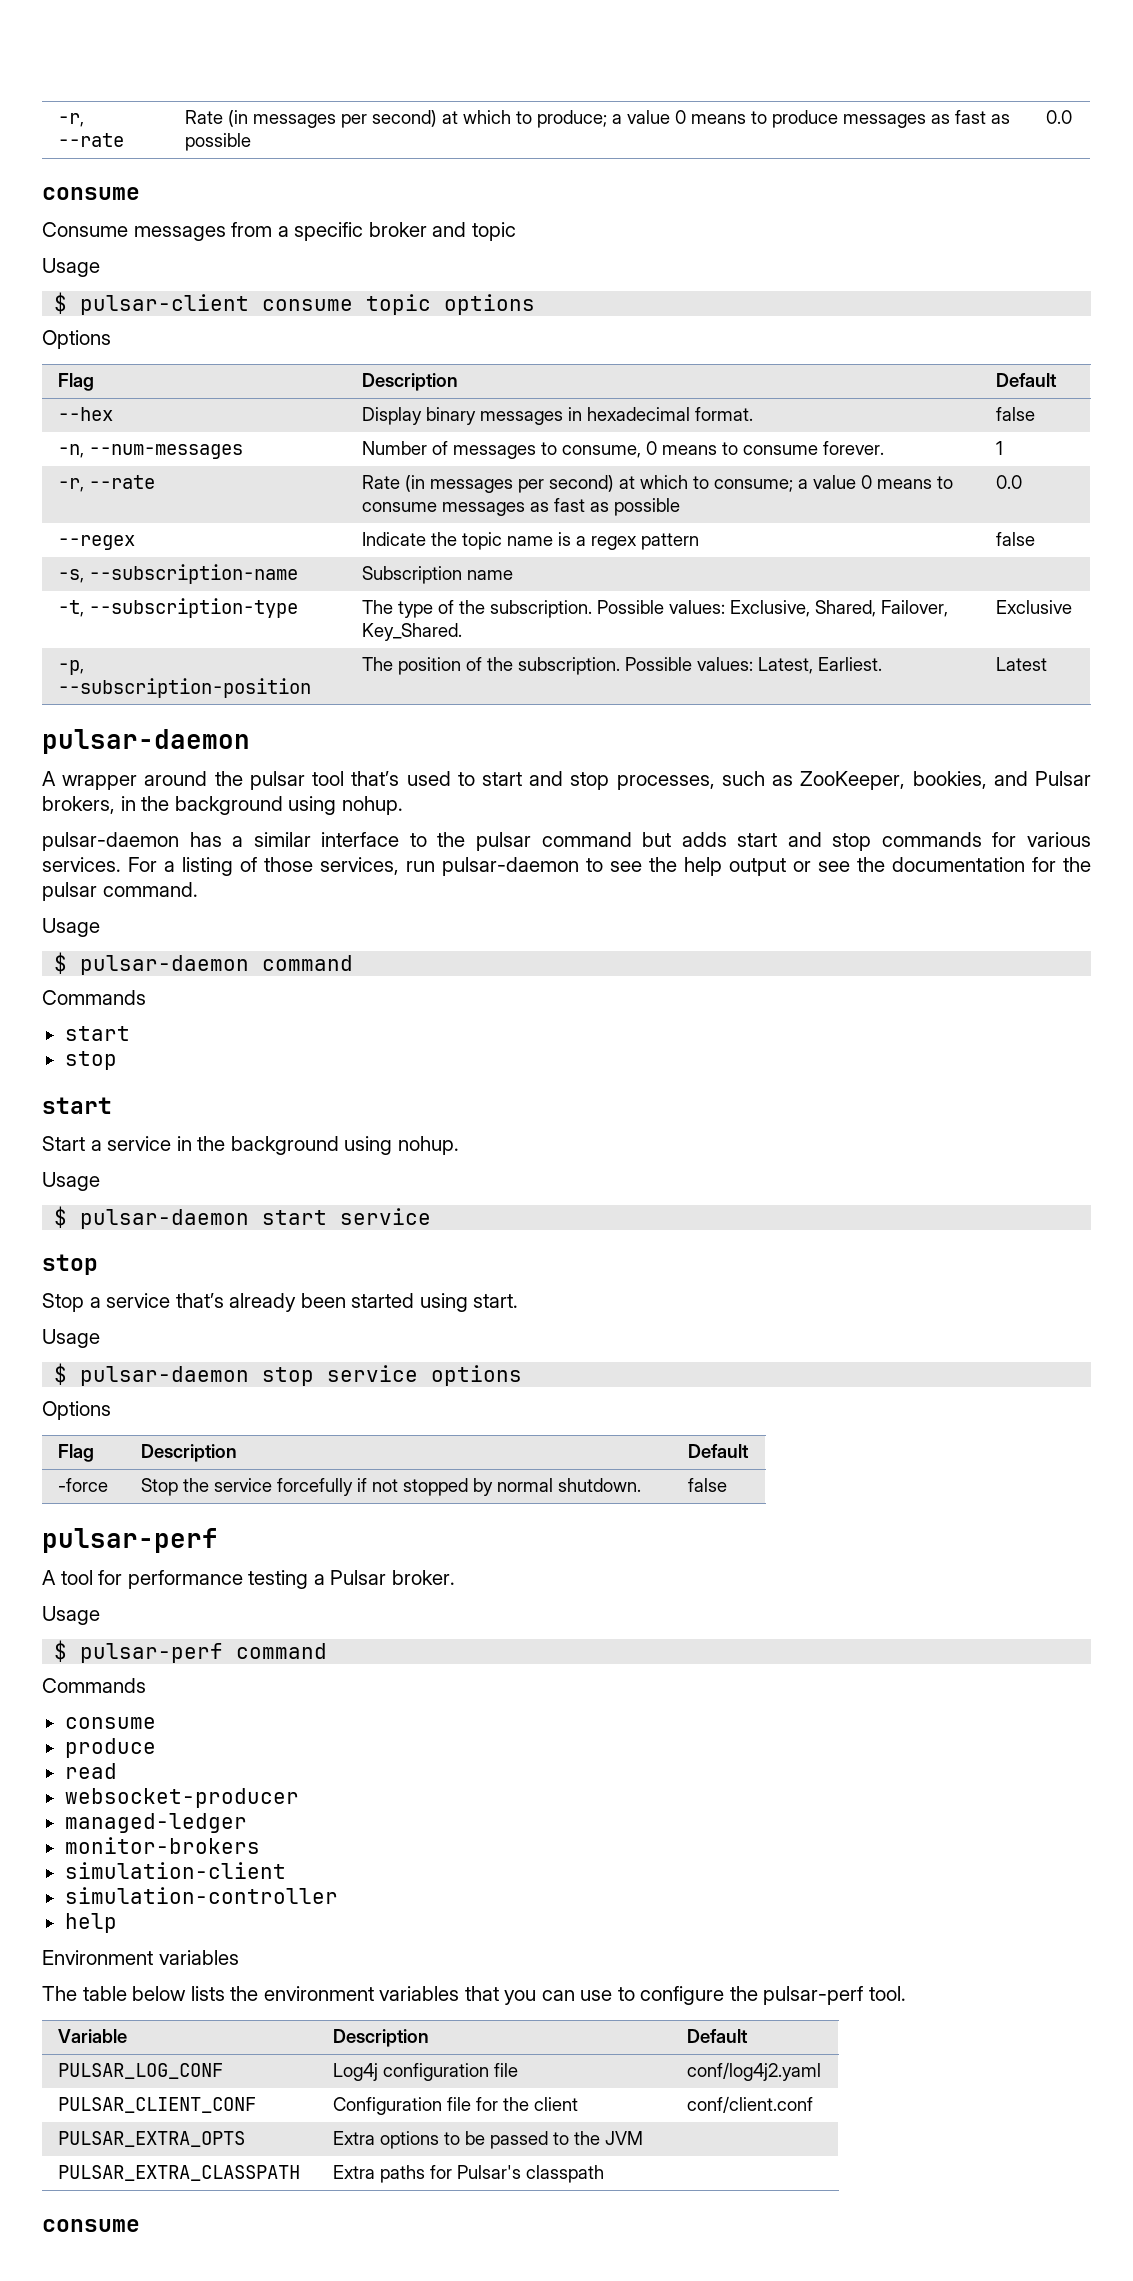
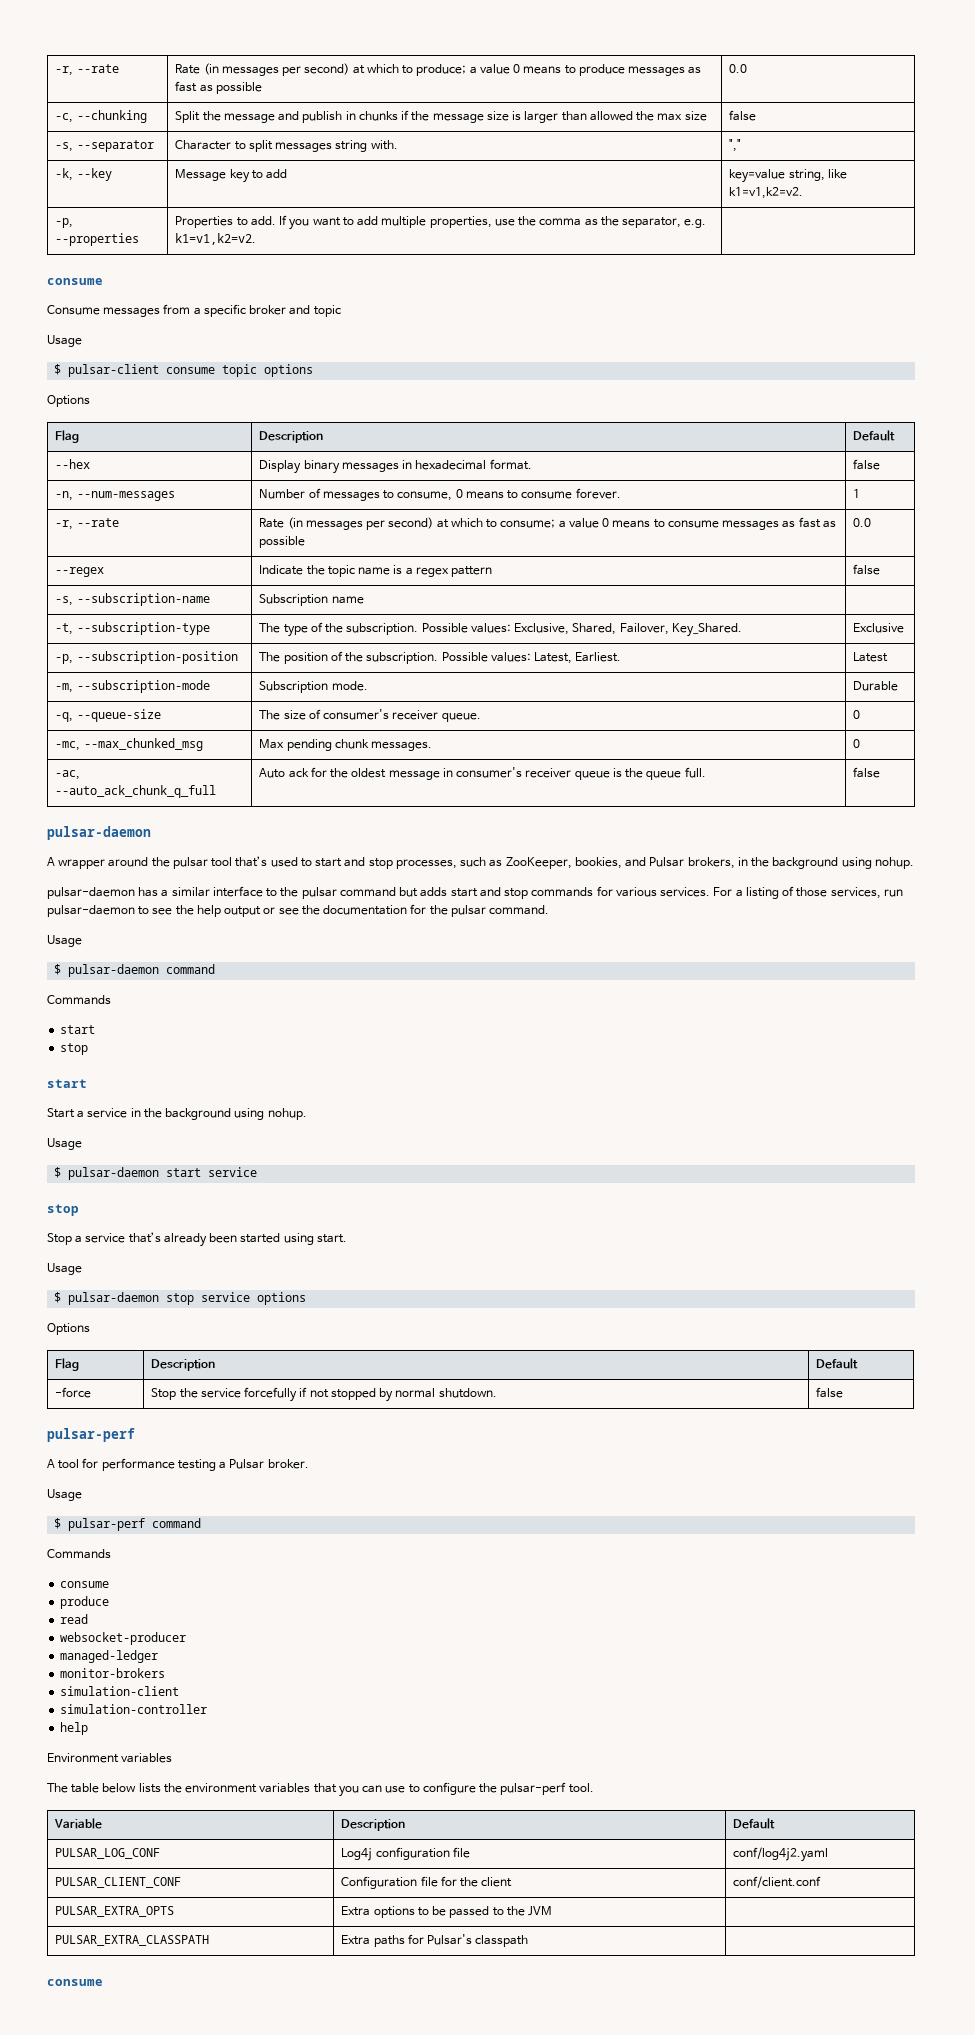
+ -c, --chunking | Split the message and publish in chunks if the message size is larger than allowed the max size | false
+ -s, --separator | Character to split messages string with. | ","
+ -k, --key | Message key to add | key=value string, like k1=v1,k2=v2.
+ -p, --properties | Properties to add. If you want to add multiple properties, use the comma as the separator, e.g. k1=v1,k2=v2. |
+ -m, --subscription-mode | Subscription mode. | Durable
+ -q, --queue-size | The size of consumer's receiver queue. | 0
+ -mc, --max_chunked_msg | Max pending chunk messages. | 0
+ -ac, --auto_ack_chunk_q_full | Auto ack for the oldest message in consumer's receiver queue is the queue full. | false

